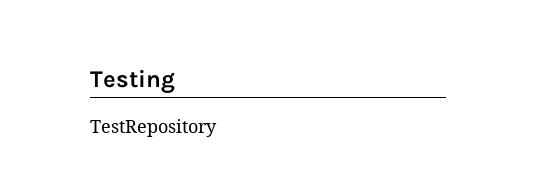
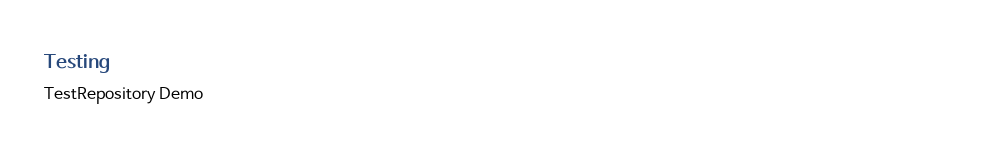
- TestRepository
+ TestRepository Demo

